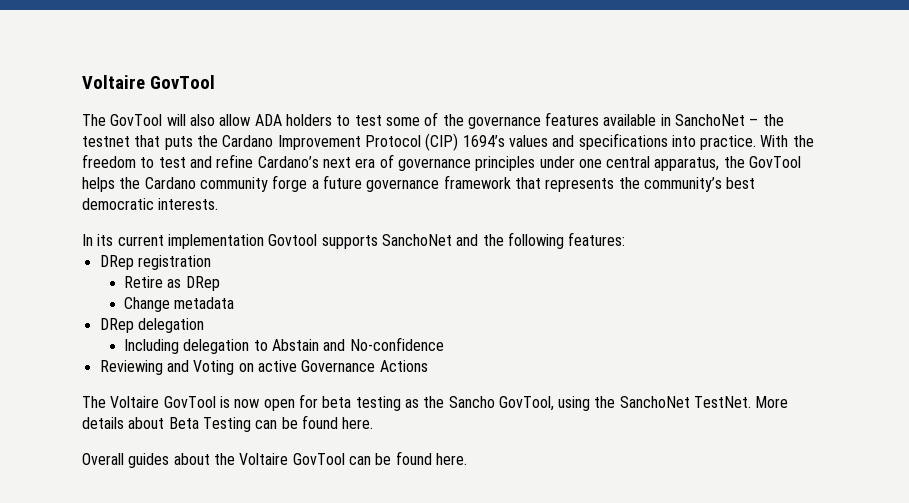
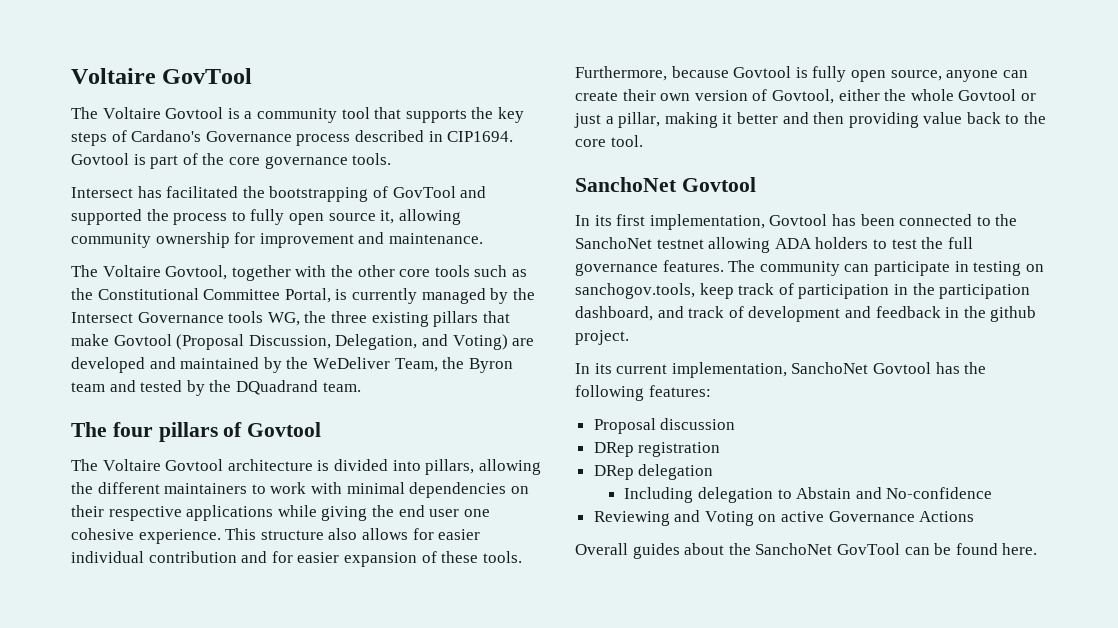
- The GovTool will also allow ADA holders to test some of the governance features available in SanchoNet – the testnet that puts the Cardano Improvement Protocol (CIP) 1694’s values and specifications into practice. With the freedom to test and refine Cardano’s next era of governance principles under one central apparatus, the GovTool helps the Cardano community forge a future governance framework that represents the community’s best democratic interests.
- In its current implementation Govtool supports SanchoNet and the following features:
+ The Voltaire Govtool is a community tool that supports the key steps of Cardano's Governance process described in CIP1694. Govtool is part of the core governance tools.
+ Intersect has facilitated the bootstrapping of GovTool and supported the process to fully open source it, allowing community ownership for improvement and maintenance.
+ The Voltaire Govtool, together with the other core tools such as the Constitutional Committee Portal, is currently managed by the Intersect Governance tools WG, the three existing pillars that make Govtool (Proposal Discussion, Delegation, and Voting) are developed and maintained by the WeDeliver Team, the Byron team and tested by the DQuadrand team.
+ The four pillars of Govtool
+ The Voltaire Govtool architecture is divided into pillars, allowing the different maintainers to work with minimal dependencies on their respective applications while giving the end user one cohesive experience. This structure also allows for easier individual contribution and for easier expansion of these tools. Furthermore, because Govtool is fully open source, anyone can create their own version of Govtool, either the whole Govtool or just a pillar, making it better and then providing value back to the core tool.
+ SanchoNet Govtool
+ In its first implementation, Govtool has been connected to the SanchoNet testnet allowing ADA holders to test the full governance features. The community can participate in testing on sanchogov.tools, keep track of participation in the participation dashboard, and track of development and feedback in the github project.
+ In its current implementation, SanchoNet Govtool has the following features:
+ Proposal discussion
- Retire as DRep
- Change metadata
- The Voltaire GovTool is now open for beta testing as the Sancho GovTool, using the SanchoNet TestNet. More details about Beta Testing can be found here.
- Overall guides about the Voltaire GovTool can be found here.
+ Overall guides about the SanchoNet GovTool can be found here.

